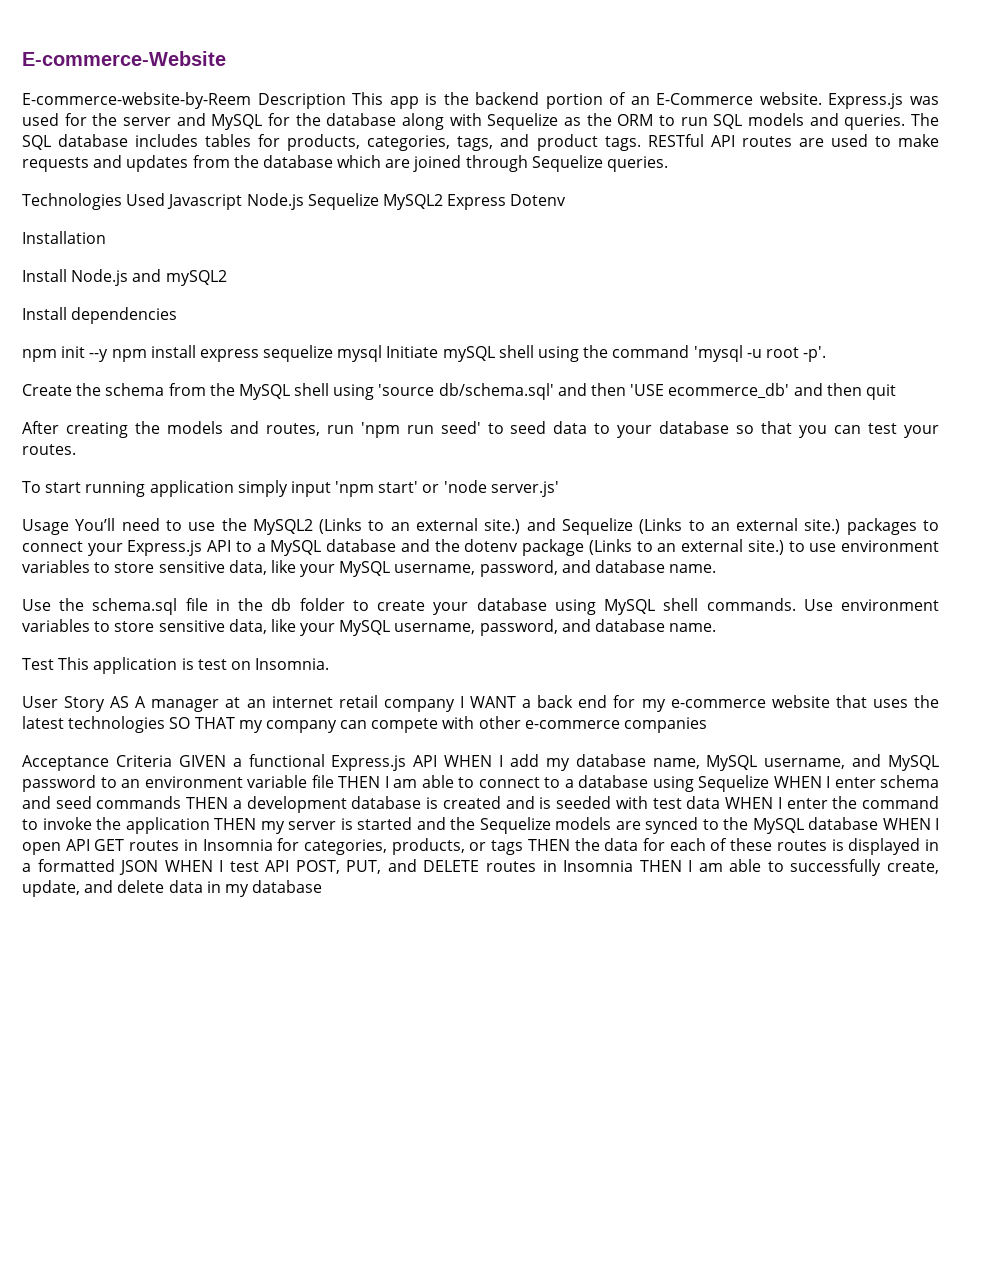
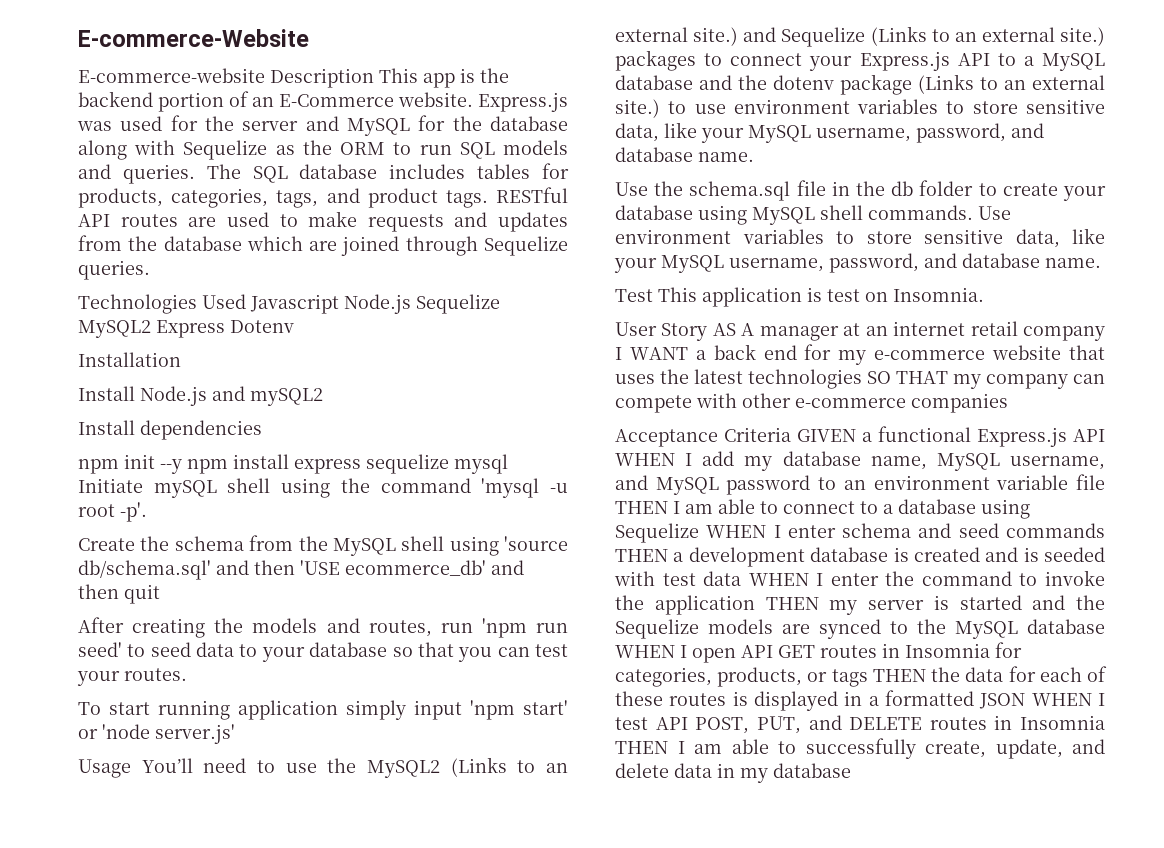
- E-commerce-website-by-Reem Description This app is the backend portion of an E-Commerce website.
+ E-commerce-website Description This app is the backend portion of an E-Commerce website.

